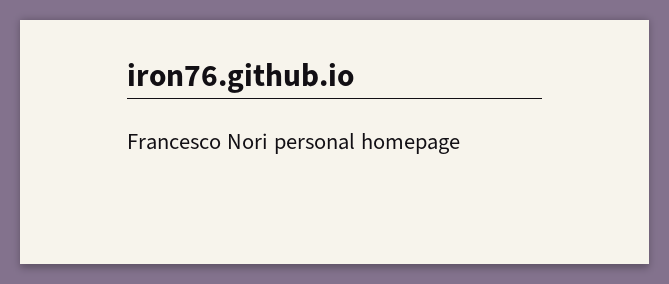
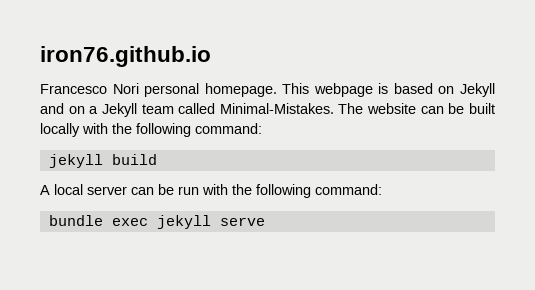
- Francesco Nori personal homepage
+ Francesco Nori personal homepage. This webpage is based on Jekyll and on a Jekyll team called Minimal-Mistakes. The website can be built locally with the following command:
+ jekyll build
+ A local server can be run with the following command:
+ bundle exec jekyll serve

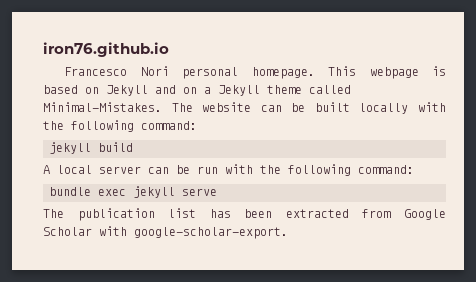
- This webpage is based on Jekyll and on a Jekyll team called Minimal-Mistakes.
+ This webpage is based on Jekyll and on a Jekyll theme called Minimal-Mistakes.
+ The publication list has been extracted from Google Scholar with google-scholar-export.

